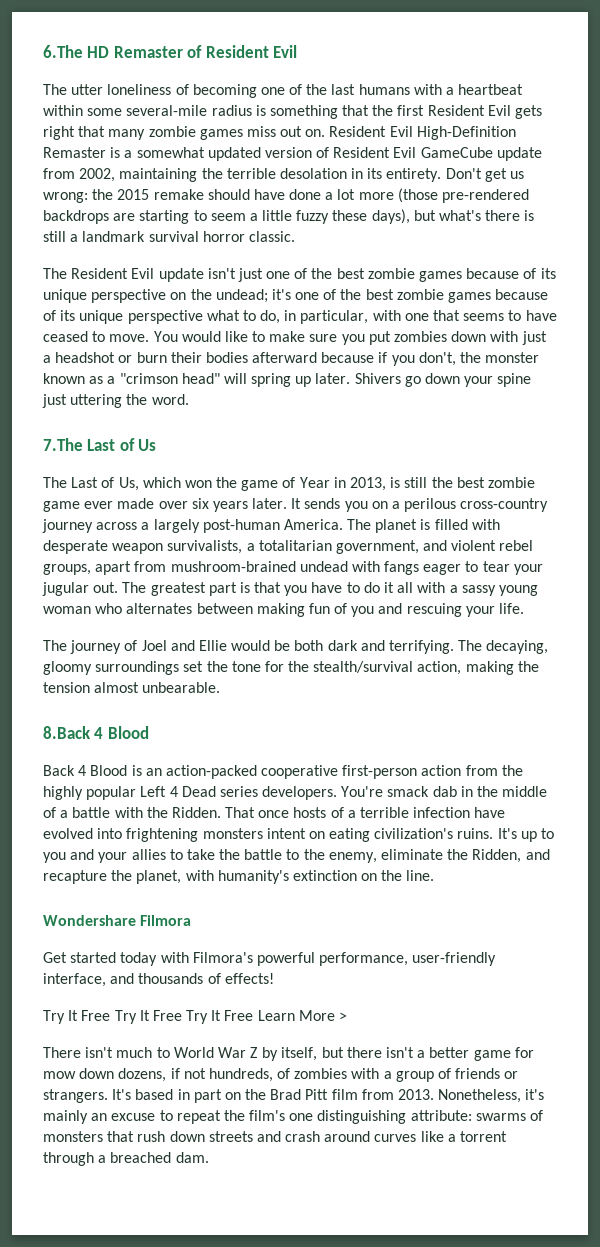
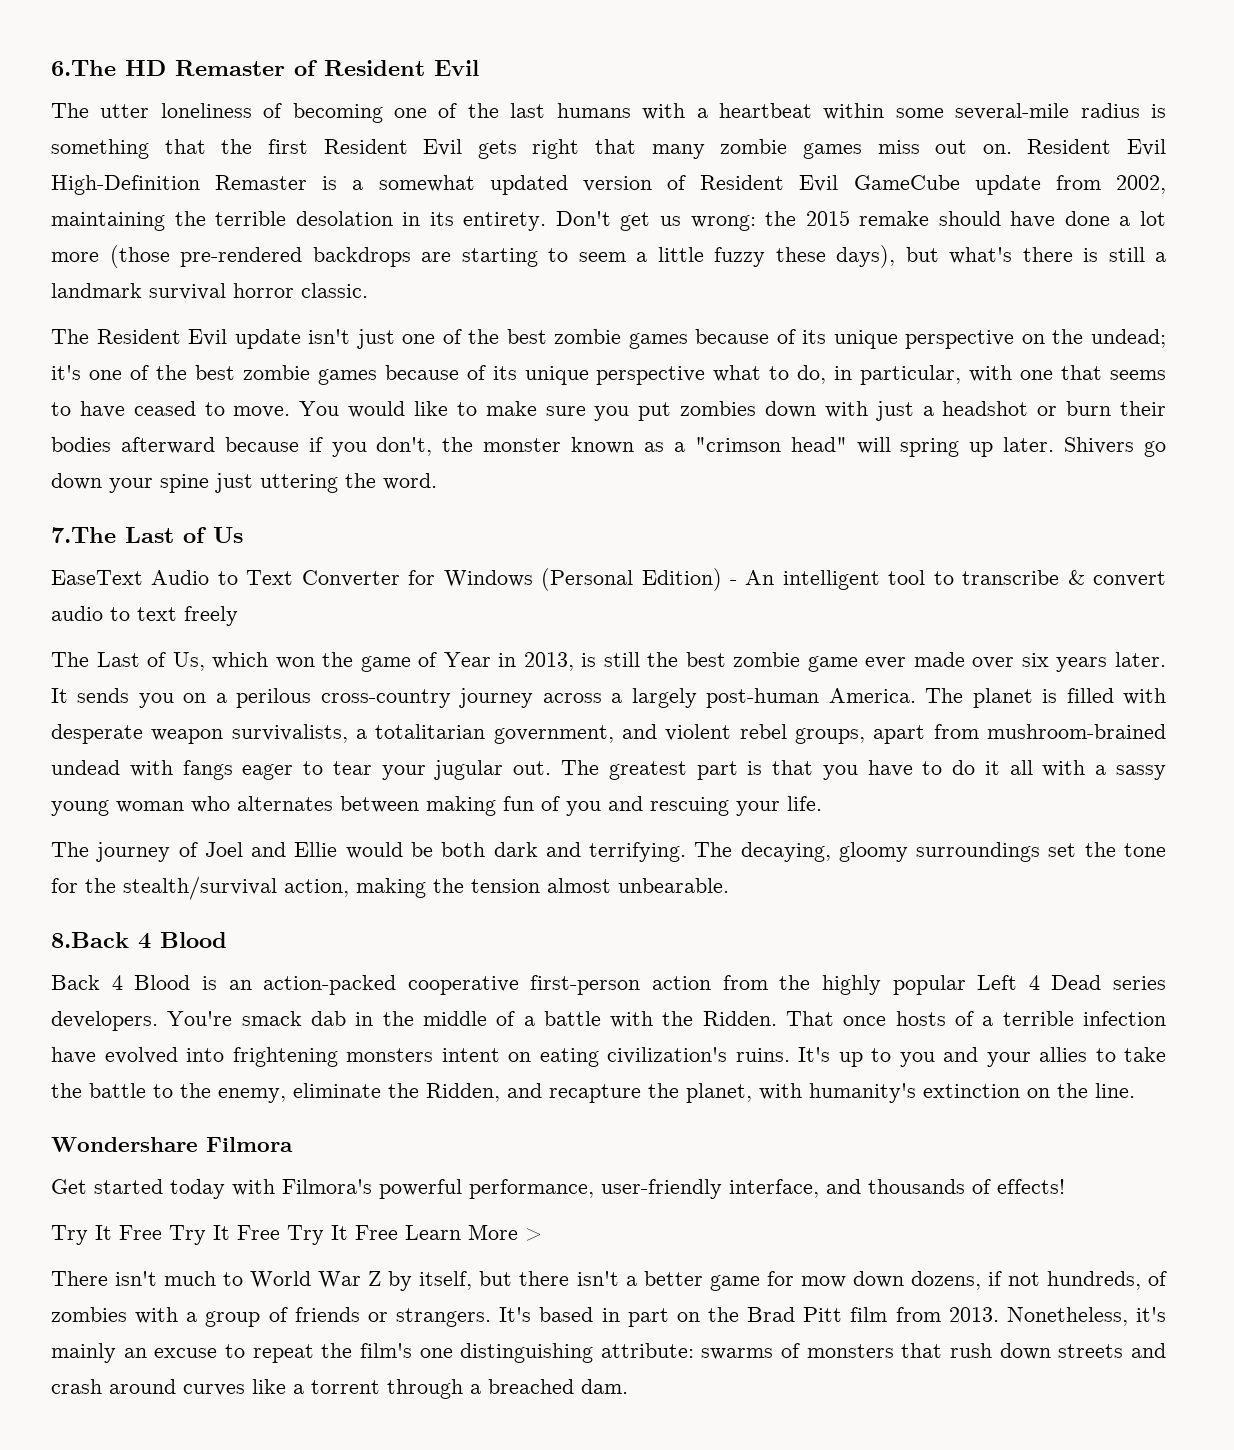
+ EaseText Audio to Text Converter for Windows (Personal Edition) - An intelligent tool to transcribe & convert audio to text freely

